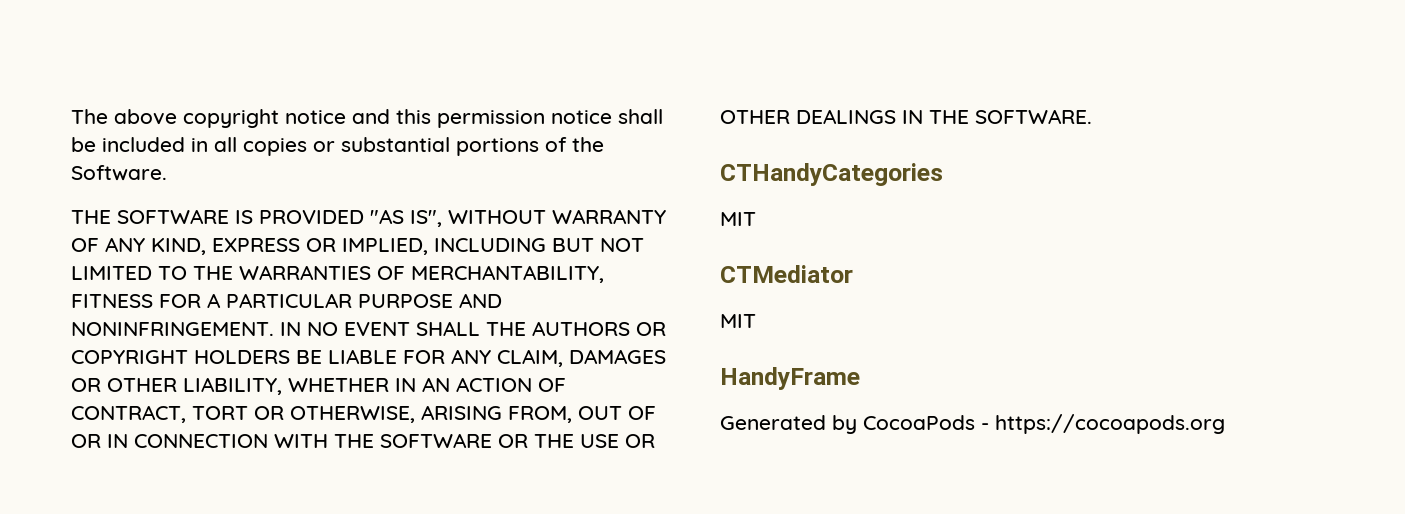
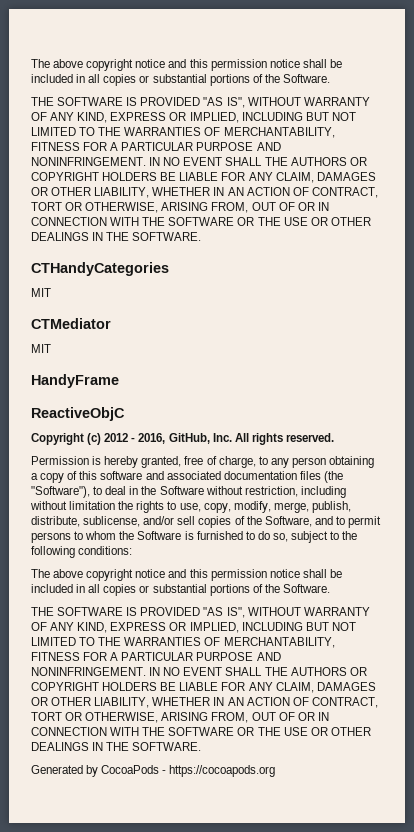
+ ReactiveObjC
+ Copyright (c) 2012 - 2016, GitHub, Inc. All rights reserved.
+ Permission is hereby granted, free of charge, to any person obtaining a copy of this software and associated documentation files (the "Software"), to deal in the Software without restriction, including without limitation the rights to use, copy, modify, merge, publish, distribute, sublicense, and/or sell copies of the Software, and to permit persons to whom the Software is furnished to do so, subject to the following conditions:
+ The above copyright notice and this permission notice shall be included in all copies or substantial portions of the Software.
+ THE SOFTWARE IS PROVIDED "AS IS", WITHOUT WARRANTY OF ANY KIND, EXPRESS OR IMPLIED, INCLUDING BUT NOT LIMITED TO THE WARRANTIES OF MERCHANTABILITY, FITNESS FOR A PARTICULAR PURPOSE AND NONINFRINGEMENT. IN NO EVENT SHALL THE AUTHORS OR COPYRIGHT HOLDERS BE LIABLE FOR ANY CLAIM, DAMAGES OR OTHER LIABILITY, WHETHER IN AN ACTION OF CONTRACT, TORT OR OTHERWISE, ARISING FROM, OUT OF OR IN CONNECTION WITH THE SOFTWARE OR THE USE OR OTHER DEALINGS IN THE SOFTWARE.

